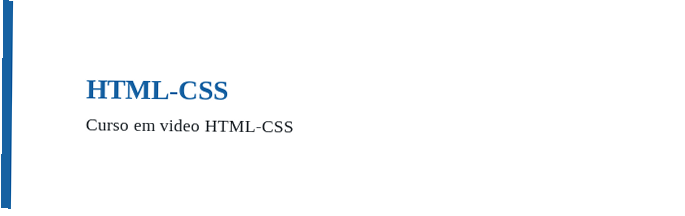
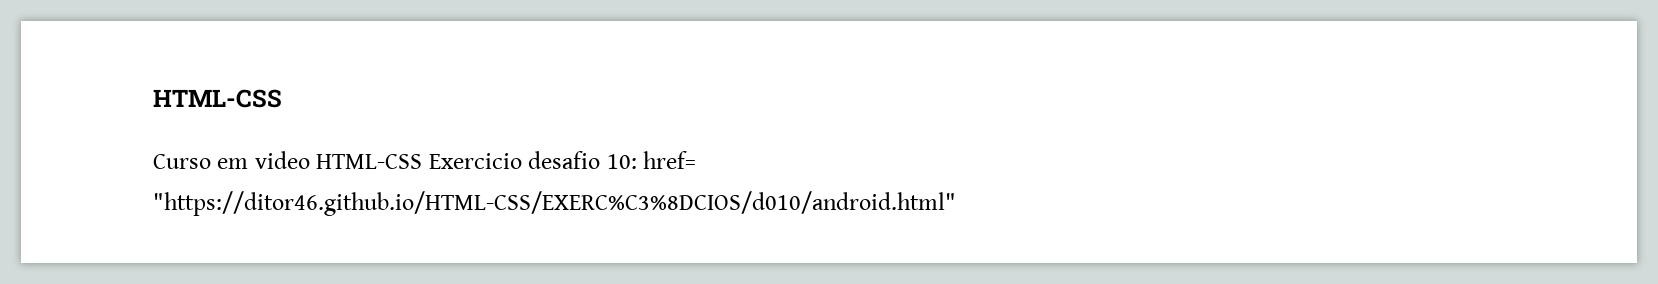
- Curso em video HTML-CSS
+ Curso em video HTML-CSS Exercicio desafio 10: href= "https://ditor46.github.io/HTML-CSS/EXERC%C3%8DCIOS/d010/android.html"

